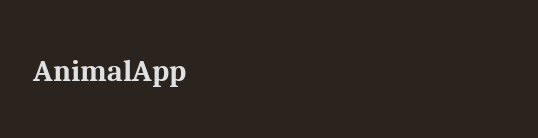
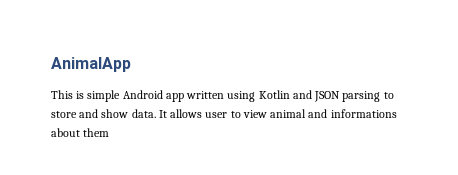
+ This is simple Android app written using Kotlin and JSON parsing to store and show data. It allows user to view animal and informations about them

